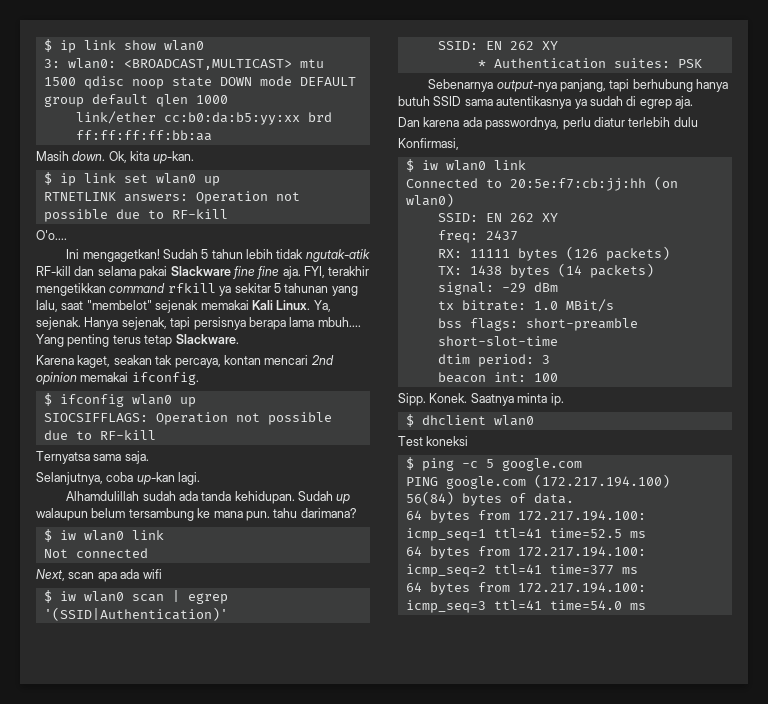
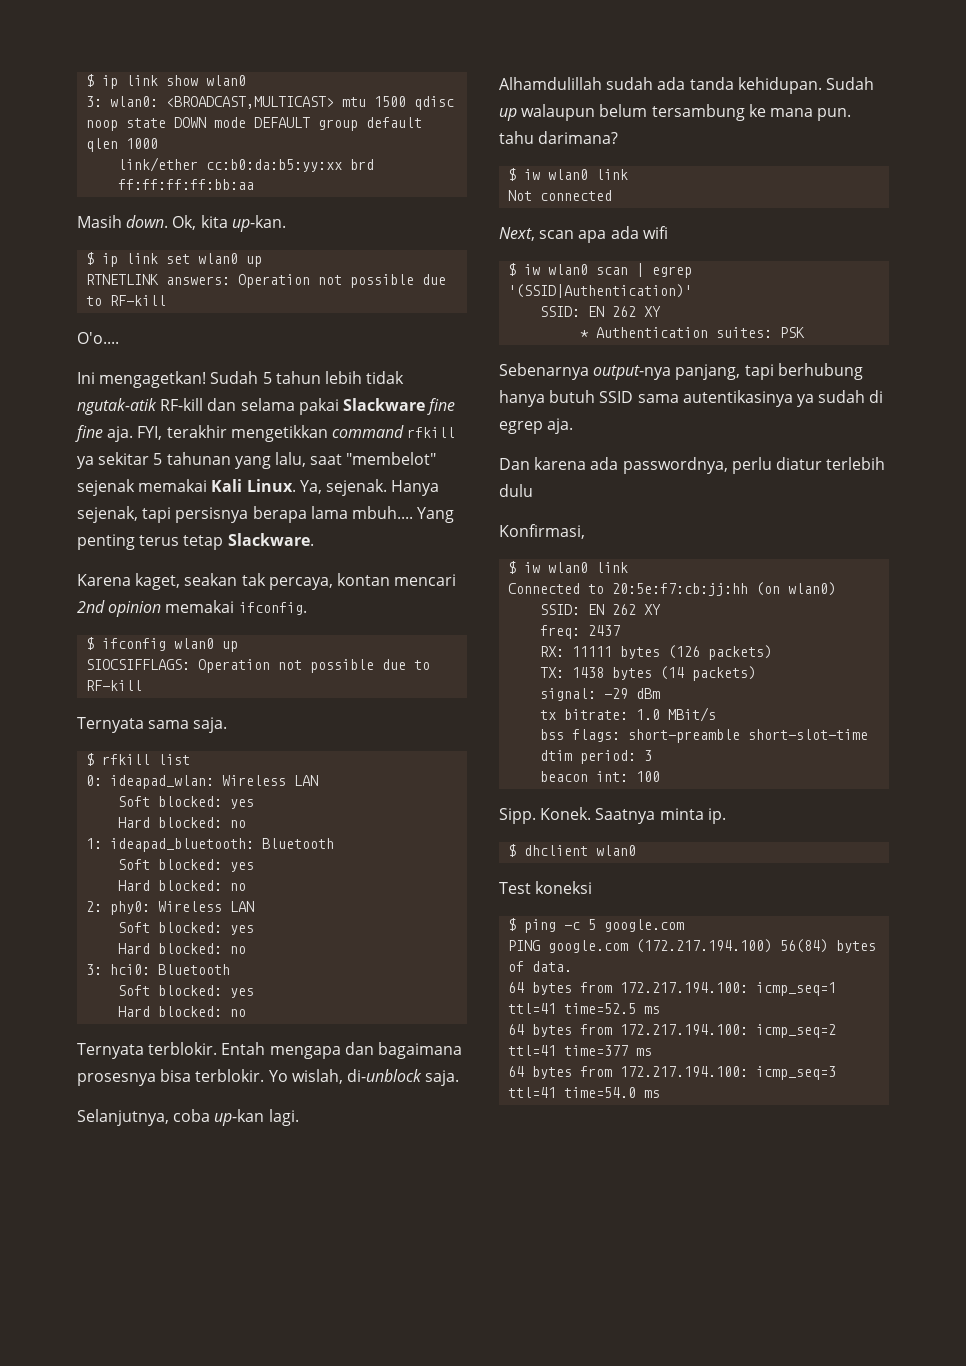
- Ternyatsa sama saja.
+ Ternyata sama saja.
+ $ rfkill list
+ 0: ideapad_wlan: Wireless LAN
+ Soft blocked: yes
+ Hard blocked: no
+ 1: ideapad_bluetooth: Bluetooth
+ Soft blocked: yes
+ Hard blocked: no
+ 2: phy0: Wireless LAN
+ Soft blocked: yes
+ Hard blocked: no
+ 3: hci0: Bluetooth
+ Soft blocked: yes
+ Hard blocked: no
+ Ternyata terblokir. Entah mengapa dan bagaimana prosesnya bisa terblokir. Yo wislah, di-unblock saja.
- Sebenarnya output-nya panjang, tapi berhubung hanya butuh SSID sama autentikasnya ya sudah di egrep aja.
+ Sebenarnya output-nya panjang, tapi berhubung hanya butuh SSID sama autentikasinya ya sudah di egrep aja.

